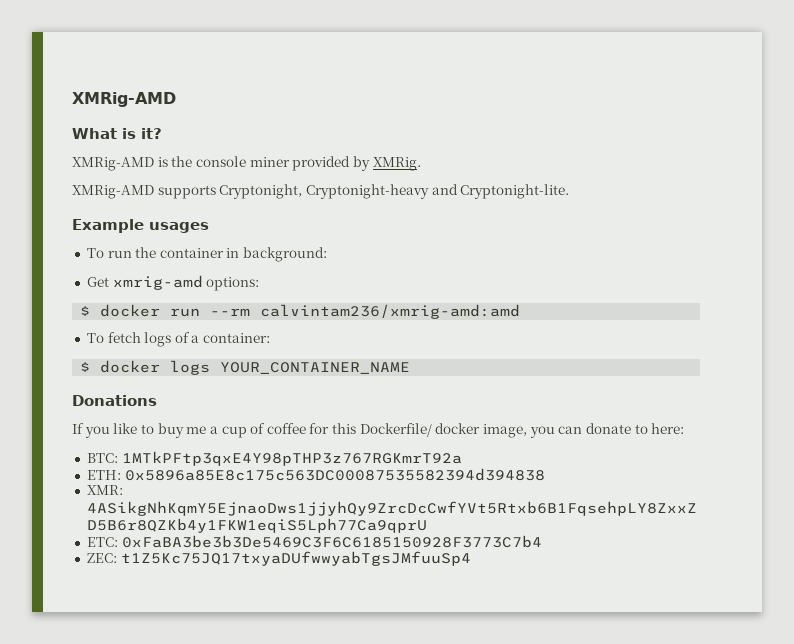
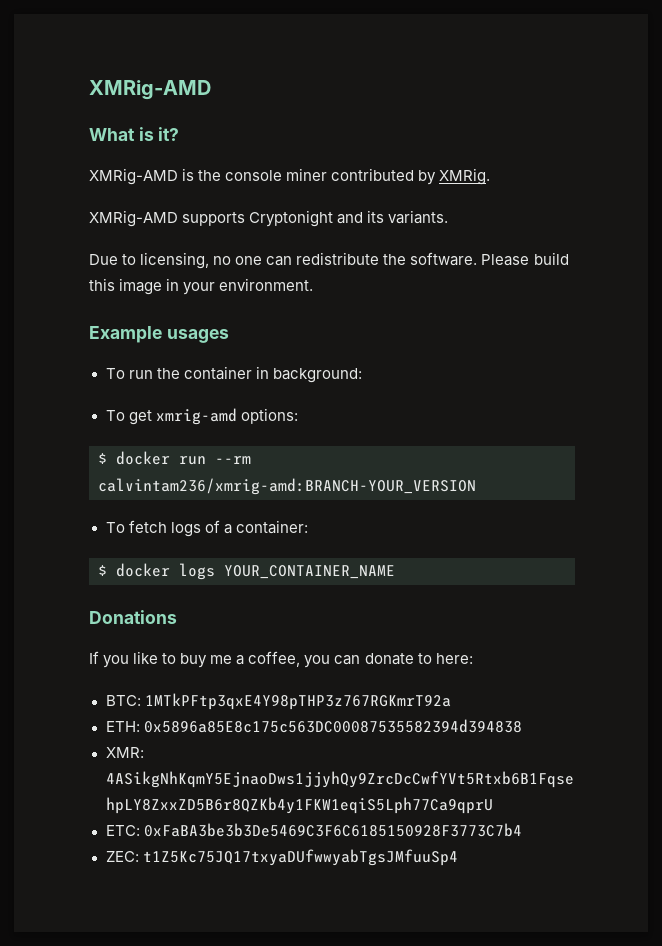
- XMRig-AMD is the console miner provided by XMRig.
+ XMRig-AMD is the console miner contributed by XMRig.
- XMRig-AMD supports Cryptonight, Cryptonight-heavy and Cryptonight-lite.
+ XMRig-AMD supports Cryptonight and its variants.
+ Due to licensing, no one can redistribute the software. Please build this image in your environment.
- Get xmrig-amd options:
+ To get xmrig-amd options:
- $ docker run --rm calvintam236/xmrig-amd:amd
+ $ docker run --rm calvintam236/xmrig-amd:BRANCH-YOUR_VERSION
- If you like to buy me a cup of coffee for this Dockerfile/ docker image, you can donate to here:
+ If you like to buy me a coffee, you can donate to here:

